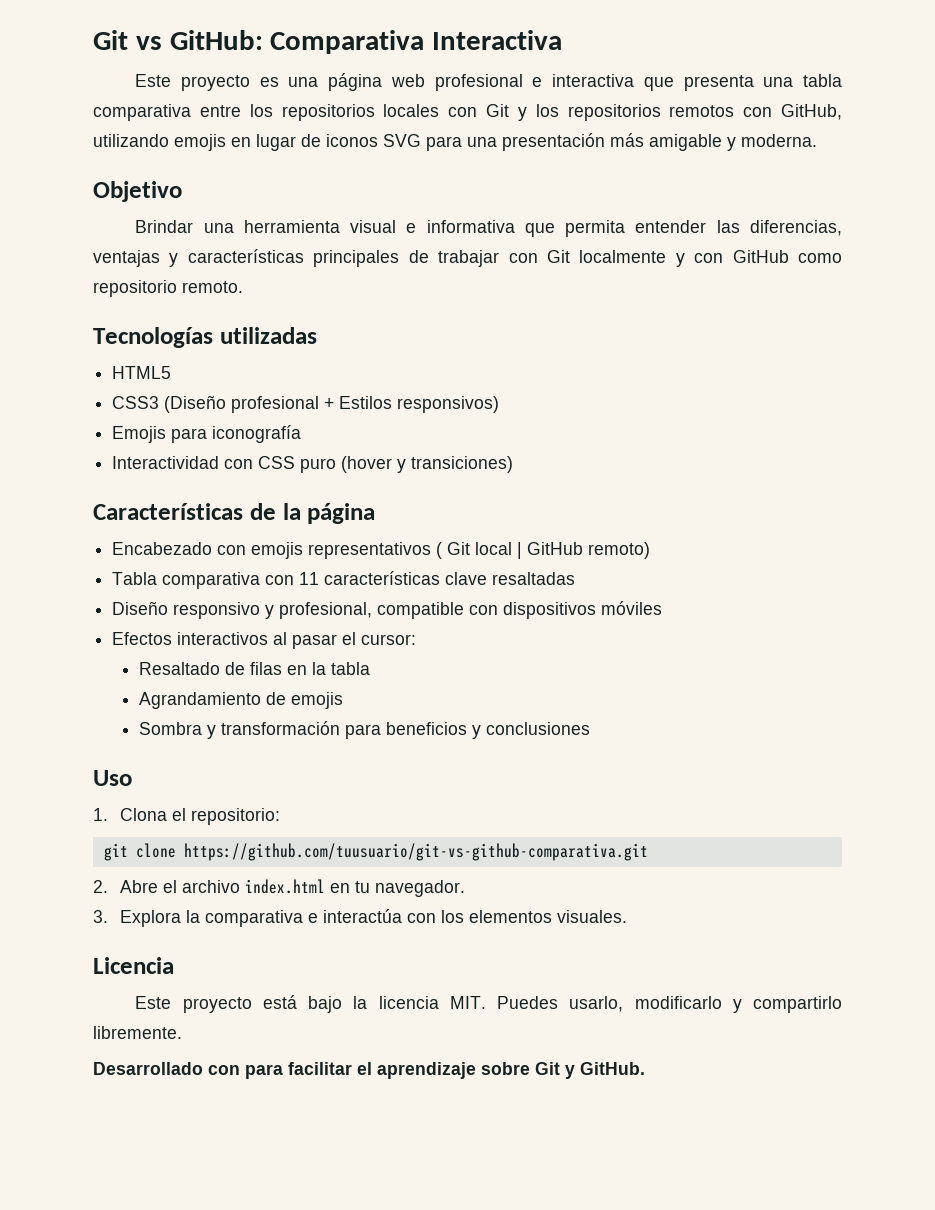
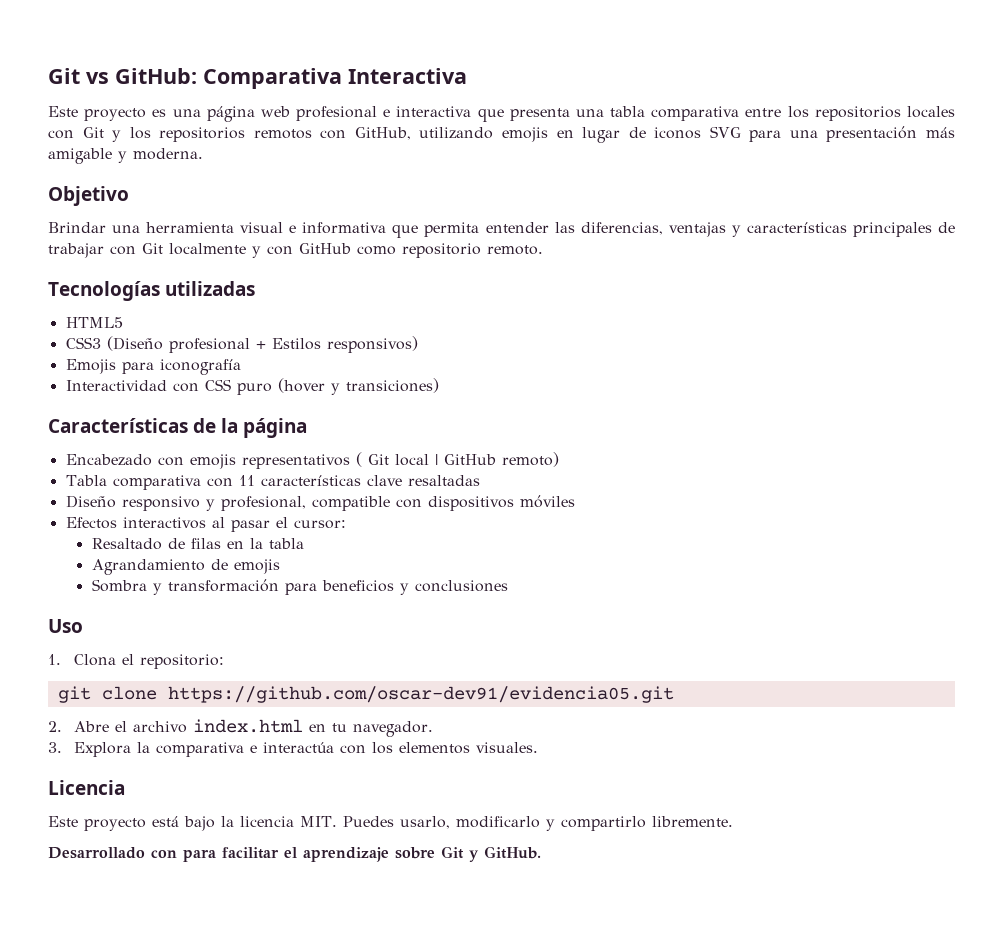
- git clone https://github.com/tuusuario/git-vs-github-comparativa.git
+ git clone https://github.com/oscar-dev91/evidencia05.git

